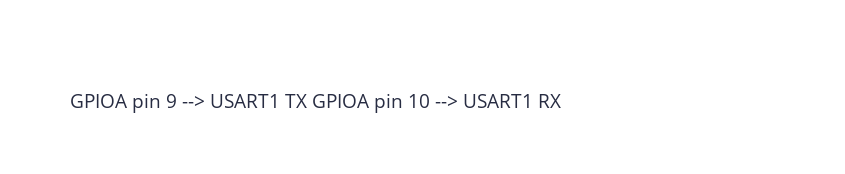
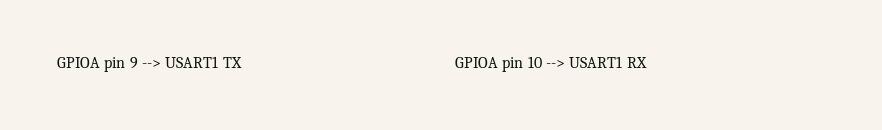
- GPIOA pin 9 --> USART1 TX GPIOA pin 10 --> USART1 RX
+ GPIOA pin 9 --> USART1 TX
+ GPIOA pin 10 --> USART1 RX

